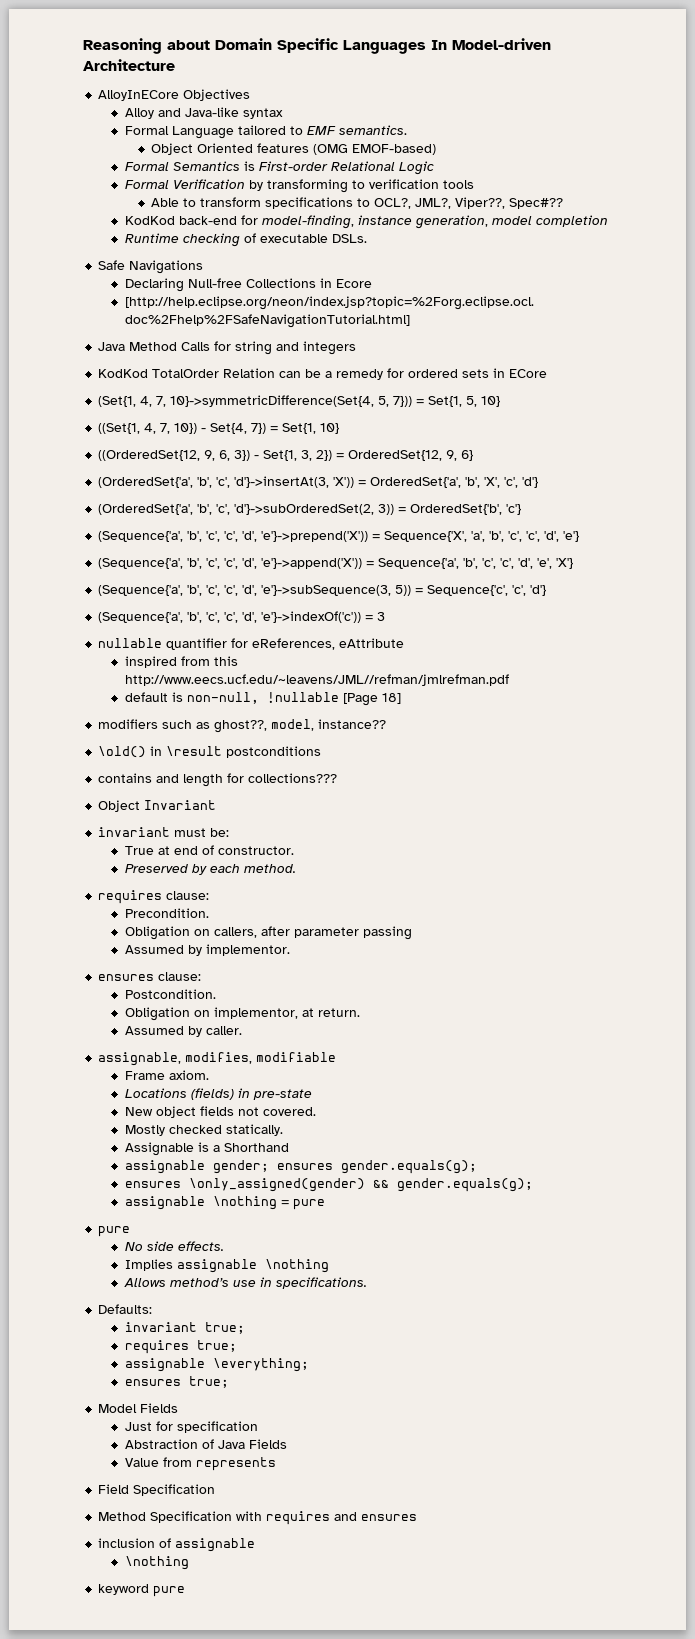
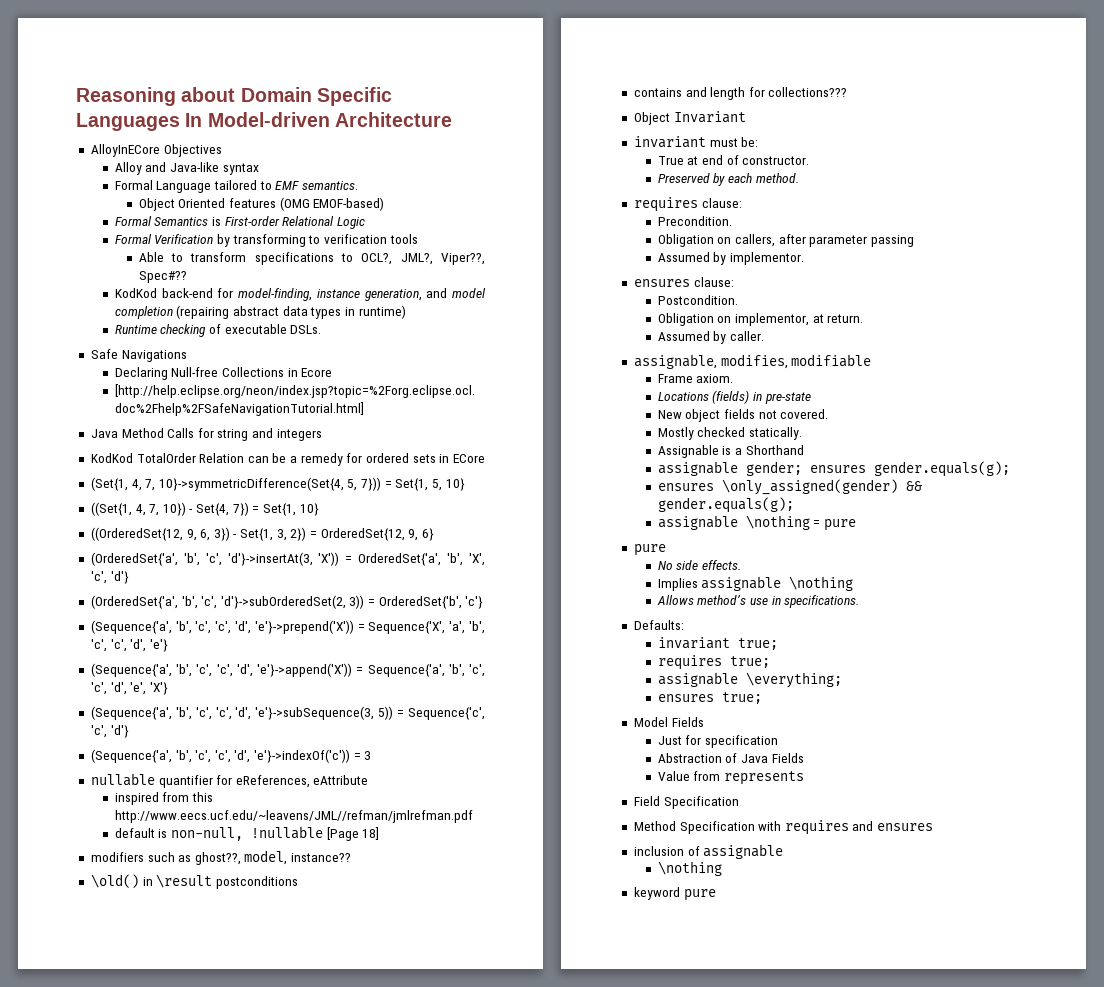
- KodKod back-end for model-finding, instance generation, model completion
+ KodKod back-end for model-finding, instance generation, and model completion (repairing abstract data types in runtime)

